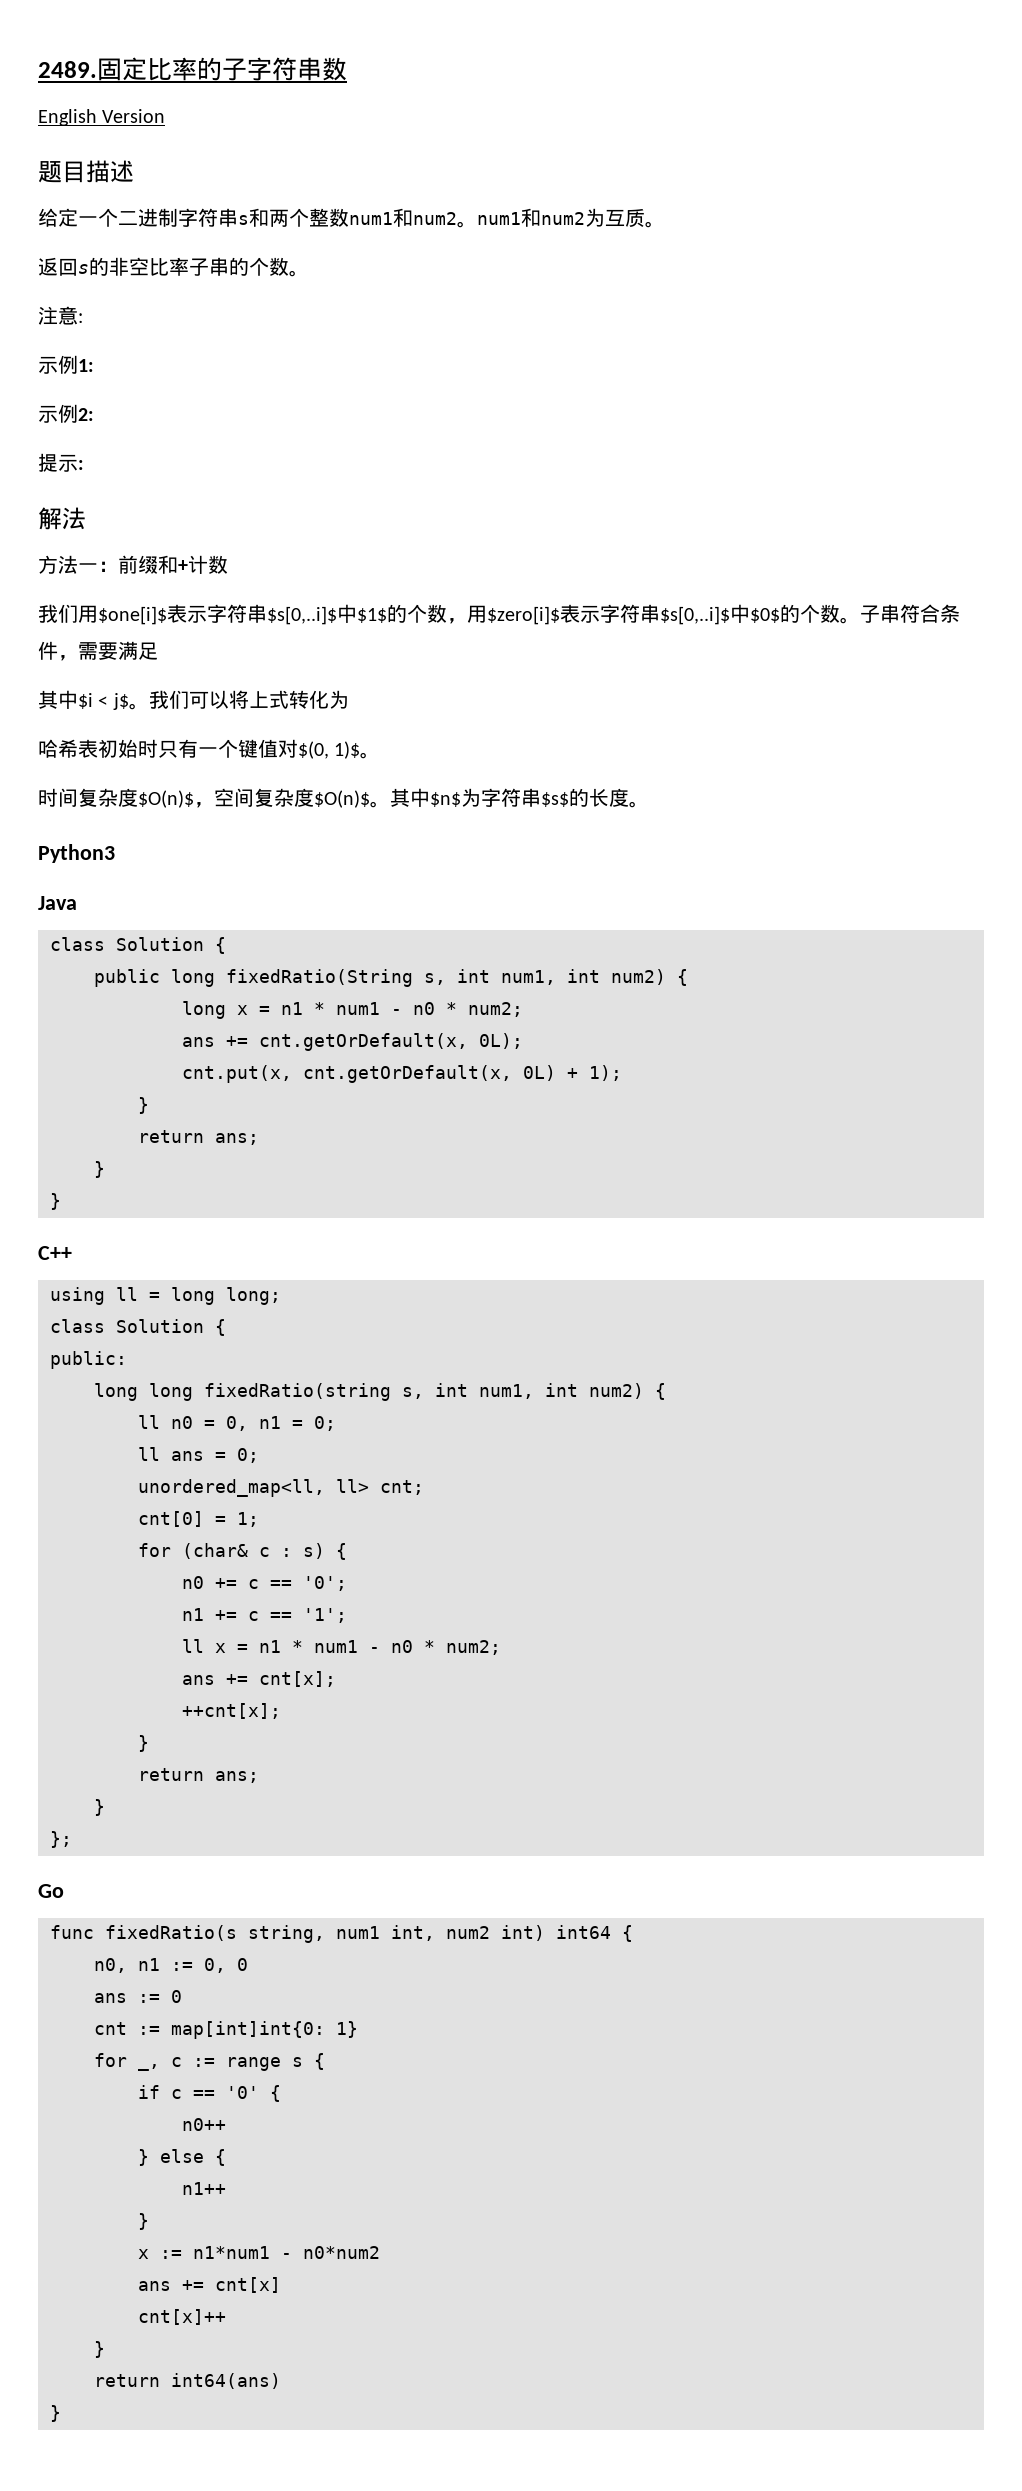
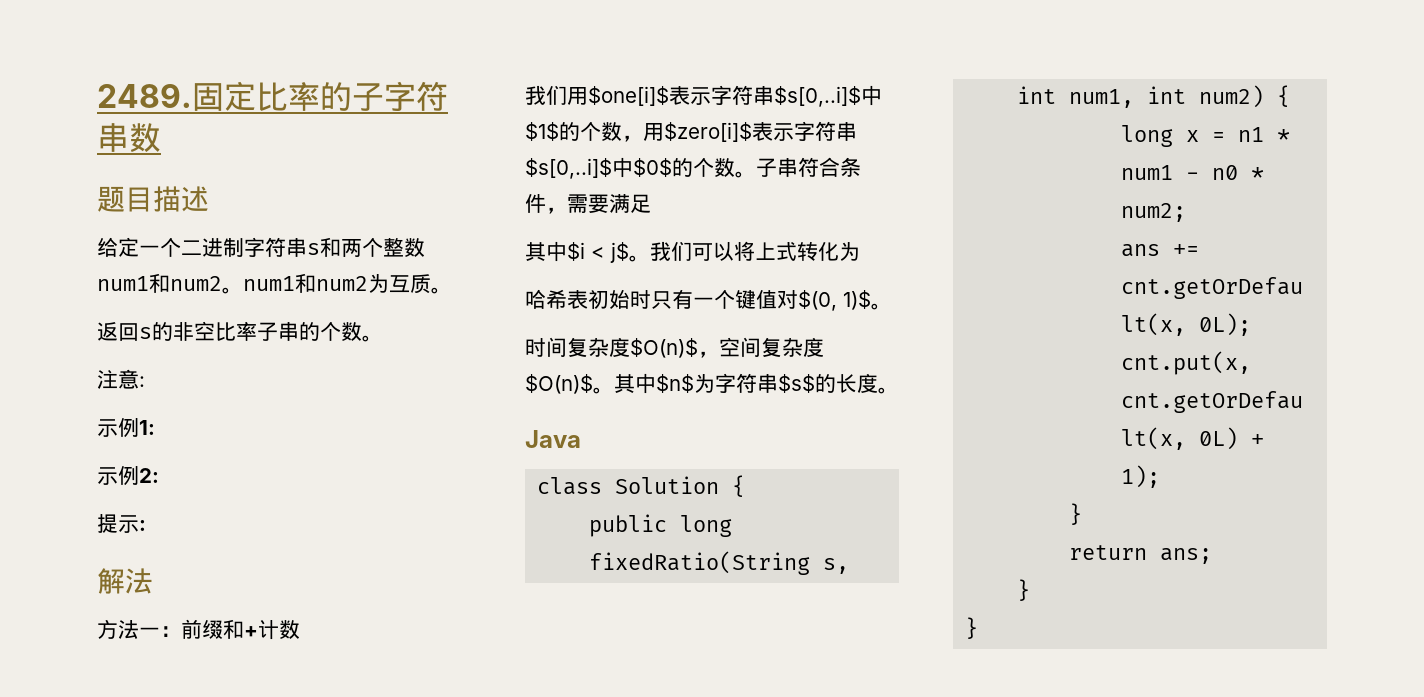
- English Version
- Python3
- C++
- using ll = long long;
- class Solution {
- public:
- long long fixedRatio(string s, int num1, int num2) {
- ll n0 = 0, n1 = 0;
- ll ans = 0;
- unordered_map<ll, ll> cnt;
- cnt[0] = 1;
- for (char& c : s) {
- n0 += c == '0';
- n1 += c == '1';
- ll x = n1 * num1 - n0 * num2;
- ans += cnt[x];
- ++cnt[x];
- }
- return ans;
- }
- };
- Go
- func fixedRatio(s string, num1 int, num2 int) int64 {
- n0, n1 := 0, 0
- ans := 0
- cnt := map[int]int{0: 1}
- for _, c := range s {
- if c == '0' {
- n0++
- } else {
- n1++
- }
- x := n1*num1 - n0*num2
- ans += cnt[x]
- cnt[x]++
- }
- return int64(ans)
- }

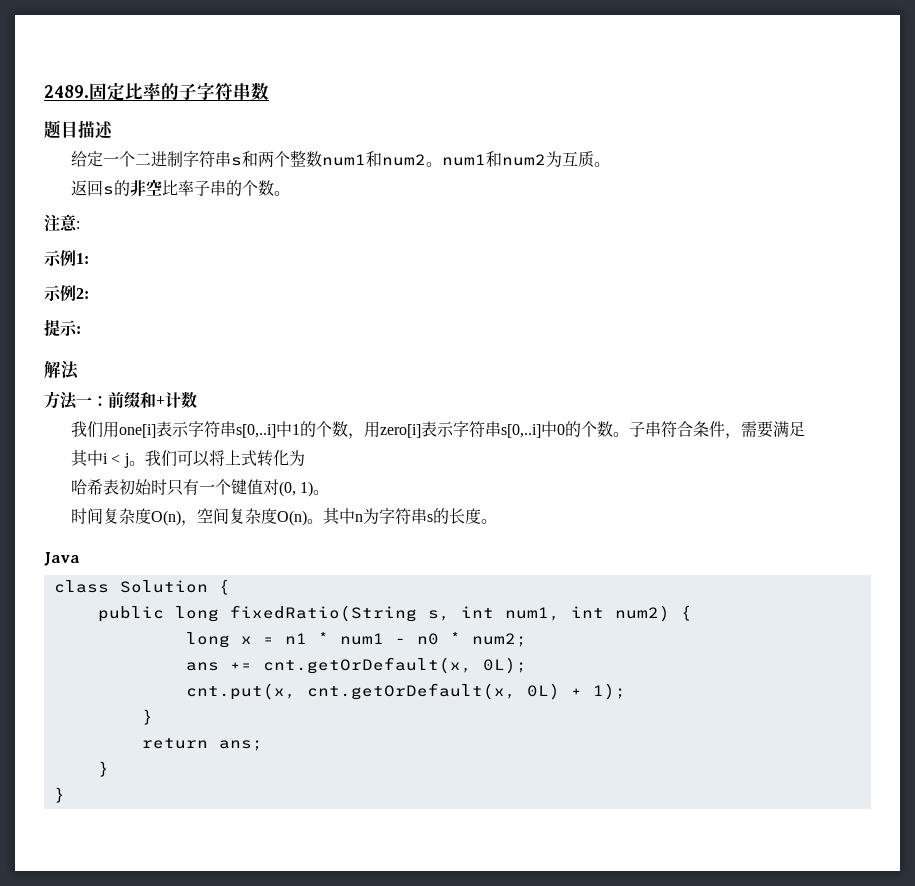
- 我们用$one[i]$表示字符串$s[0,..i]$中$1$的个数，用$zero[i]$表示字符串$s[0,..i]$中$0$的个数。
+ 我们用one[i]表示字符串s[0,..i]中1的个数，用zero[i]表示字符串s[0,..i]中0的个数。
- 其中$i < j$。
+ 其中i < j。
- 哈希表初始时只有一个键值对$(0, 1)$。
+ 哈希表初始时只有一个键值对(0, 1)。
- 时间复杂度$O(n)$，空间复杂度$O(n)$。其中$n$为字符串$s$的长度。
+ 时间复杂度O(n)，空间复杂度O(n)。其中n为字符串s的长度。

